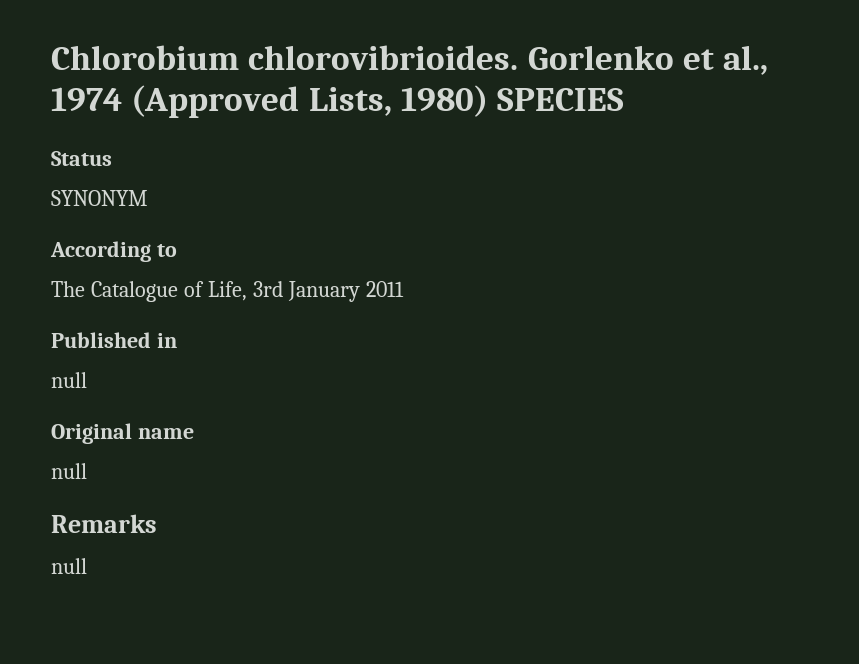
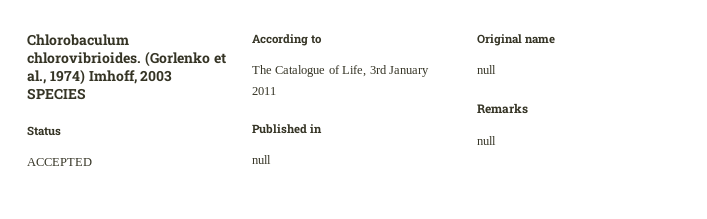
- Chlorobium chlorovibrioides. Gorlenko et al., 1974 (Approved Lists, 1980) SPECIES
+ Chlorobaculum chlorovibrioides. (Gorlenko et al., 1974) Imhoff, 2003 SPECIES
- SYNONYM
+ ACCEPTED

